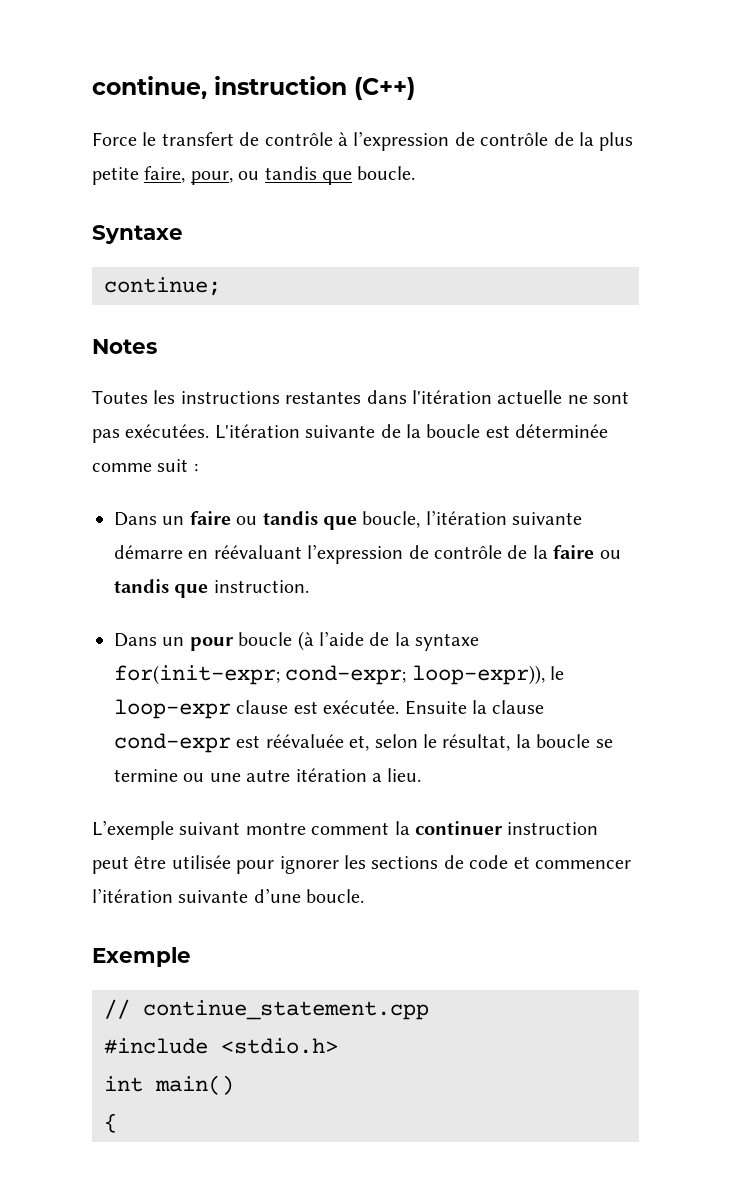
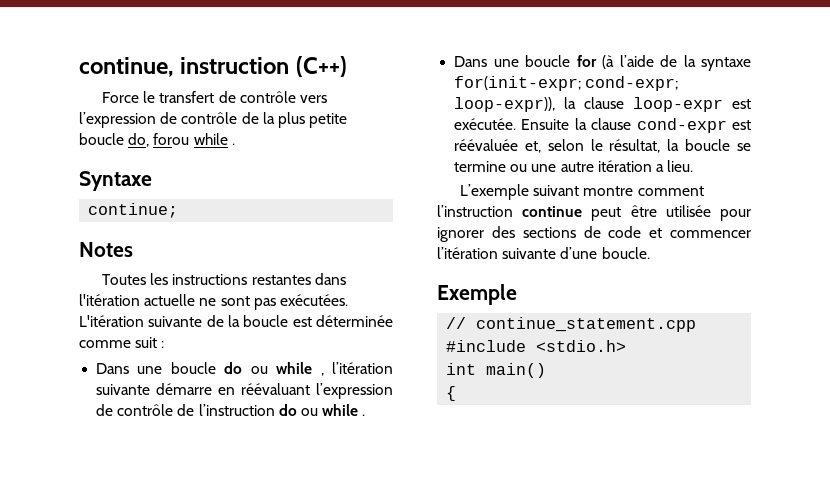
- Force le transfert de contrôle à l’expression de contrôle de la plus petite faire, pour, ou tandis que boucle.
+ Force le transfert de contrôle vers l’expression de contrôle de la plus petite boucle do, forou while .
- Dans un faire ou tandis que boucle, l’itération suivante démarre en réévaluant l’expression de contrôle de la faire ou tandis que instruction.
- Dans un pour boucle (à l’aide de la syntaxe for(init-expr; cond-expr; loop-expr)), le loop-expr clause est exécutée.
+ Dans une boucle do ou while , l’itération suivante démarre en réévaluant l’expression de contrôle de l’instruction do ou while .
+ Dans une boucle for (à l’aide de la syntaxe for(init-expr; cond-expr; loop-expr)), la clause loop-expr est exécutée.
- L’exemple suivant montre comment la continuer instruction peut être utilisée pour ignorer les sections de code et commencer l’itération suivante d’une boucle.
+ L’exemple suivant montre comment l’instruction continue peut être utilisée pour ignorer des sections de code et commencer l’itération suivante d’une boucle.

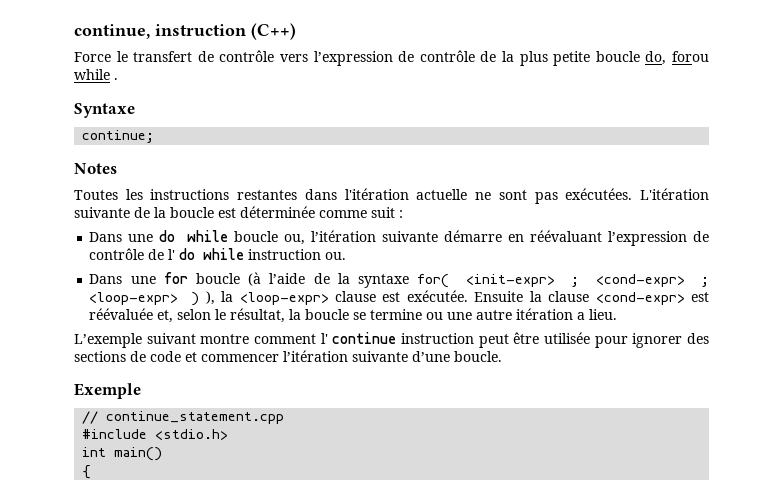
- Dans une boucle do ou while , l’itération suivante démarre en réévaluant l’expression de contrôle de l’instruction do ou while .
- Dans une boucle for (à l’aide de la syntaxe for(init-expr; cond-expr; loop-expr)), la clause loop-expr est exécutée.
+ Dans une do while boucle ou, l’itération suivante démarre en réévaluant l’expression de contrôle de l' do while instruction ou.
+ Dans une for boucle (à l’aide de la syntaxe for( <init-expr> ; <cond-expr> ; <loop-expr> ) ), la <loop-expr> clause est exécutée.
- Ensuite la clause cond-expr est réévaluée et, selon le résultat, la boucle se termine ou une autre itération a lieu.
+ Ensuite la clause <cond-expr> est réévaluée et, selon le résultat, la boucle se termine ou une autre itération a lieu.
- L’exemple suivant montre comment l’instruction continue peut être utilisée pour ignorer des sections de code et commencer l’itération suivante d’une boucle.
+ L’exemple suivant montre comment l' continue instruction peut être utilisée pour ignorer des sections de code et commencer l’itération suivante d’une boucle.

